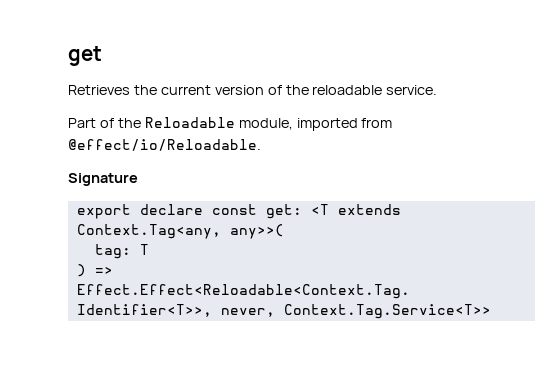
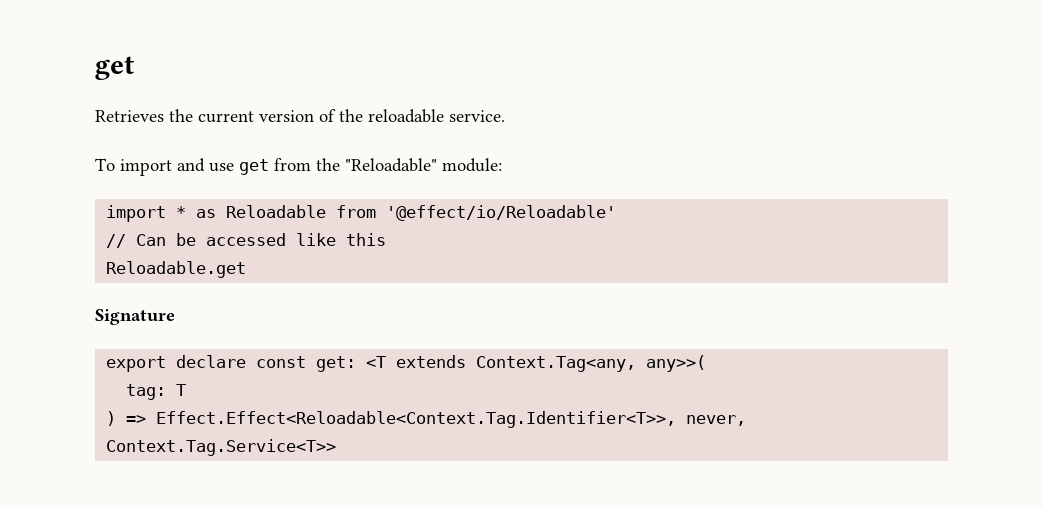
- Part of the Reloadable module, imported from @effect/io/Reloadable.
+ To import and use get from the "Reloadable" module:
+ import * as Reloadable from '@effect/io/Reloadable'
+ // Can be accessed like this
+ Reloadable.get

